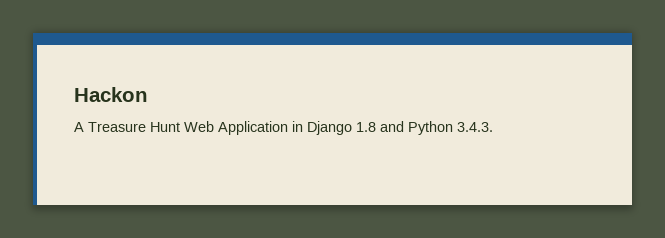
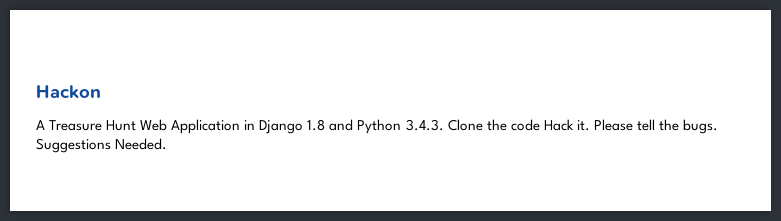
- A Treasure Hunt Web Application in Django 1.8 and Python 3.4.3.
+ A Treasure Hunt Web Application in Django 1.8 and Python 3.4.3. Clone the code Hack it. Please tell the bugs. Suggestions Needed.

